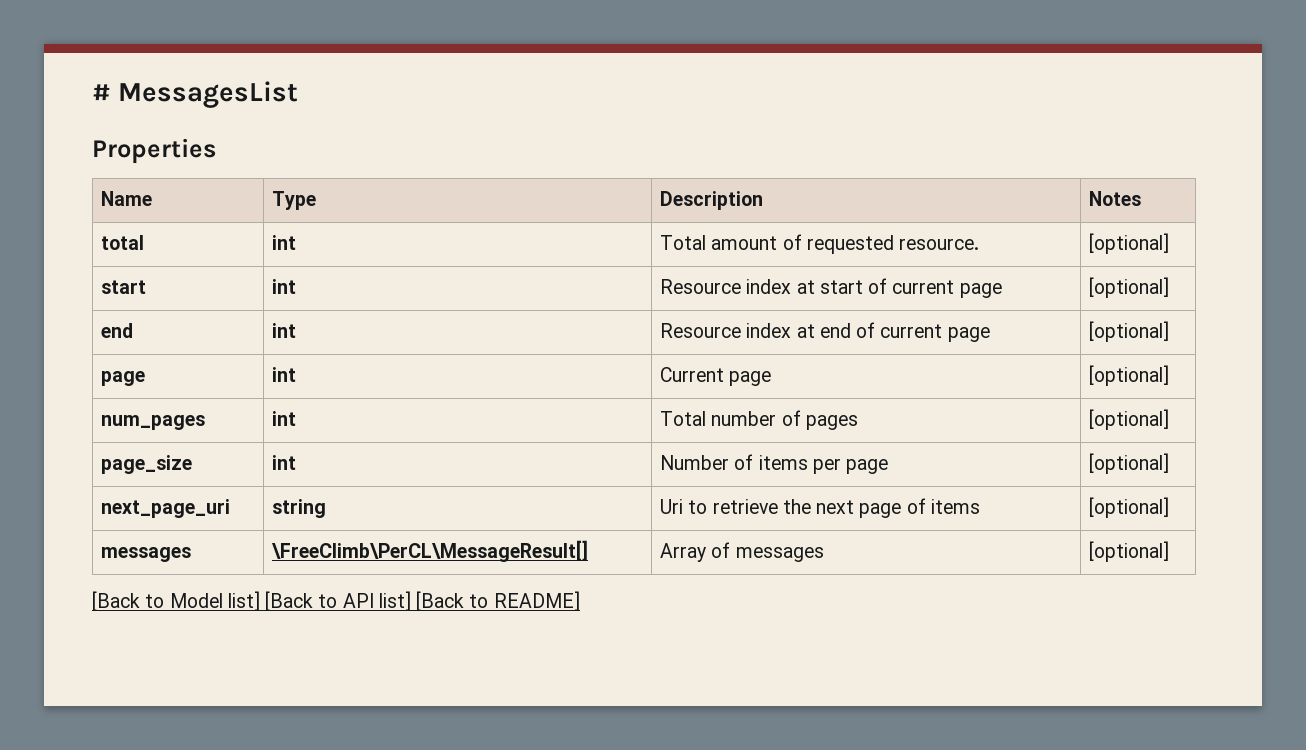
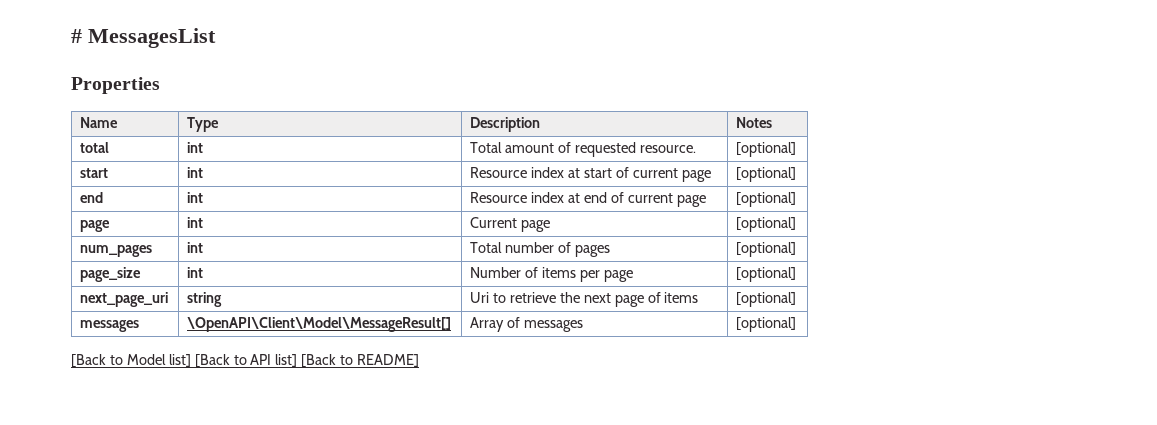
- messages | \FreeClimb\PerCL\MessageResult[] | Array of messages | [optional]
+ messages | \OpenAPI\Client\Model\MessageResult[] | Array of messages | [optional]

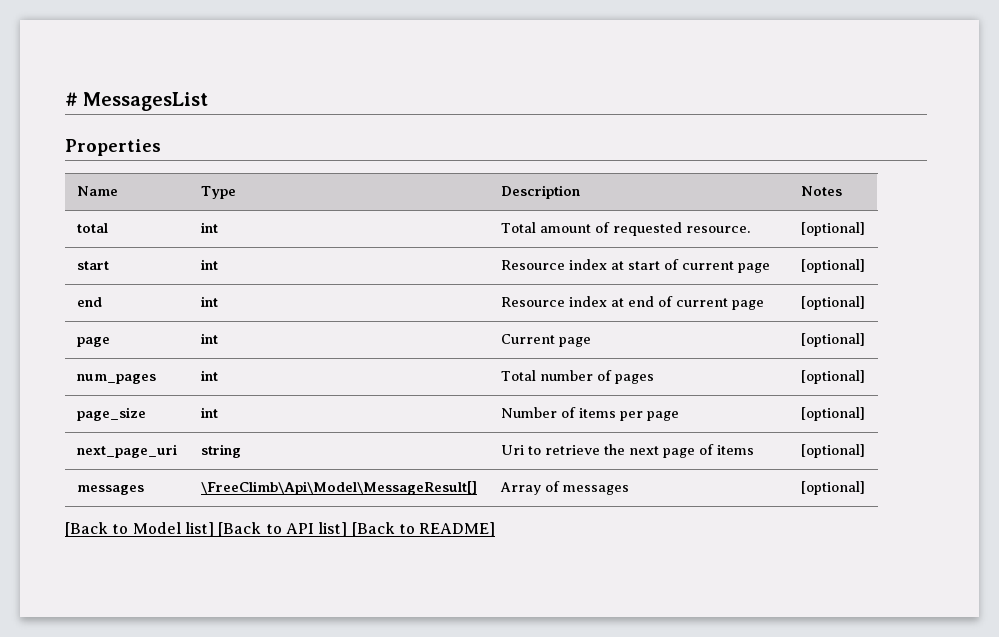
- messages | \OpenAPI\Client\Model\MessageResult[] | Array of messages | [optional]
+ messages | \FreeClimb\Api\Model\MessageResult[] | Array of messages | [optional]

